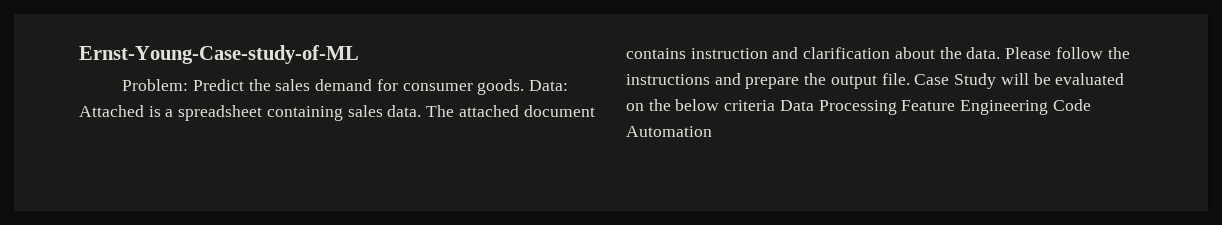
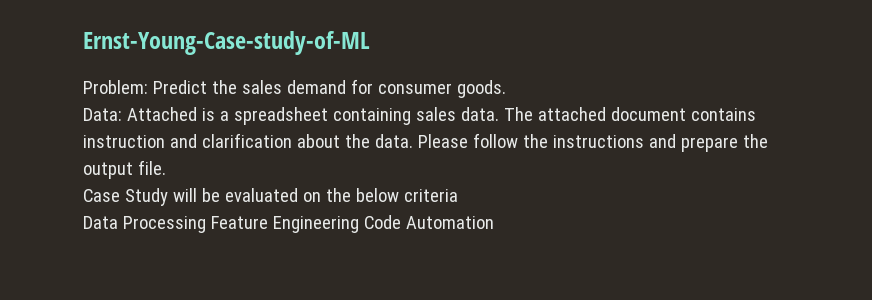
- Problem: Predict the sales demand for consumer goods. Data: Attached is a spreadsheet containing sales data.
+ Problem: Predict the sales demand for consumer goods.
+ Data: Attached is a spreadsheet containing sales data.
- Please follow the instructions and prepare the output file. Case Study will be evaluated on the below criteria Data Processing Feature Engineering Code Automation
+ Please follow the instructions and prepare the output file.
+ Case Study will be evaluated on the below criteria
+ Data Processing Feature Engineering Code Automation

